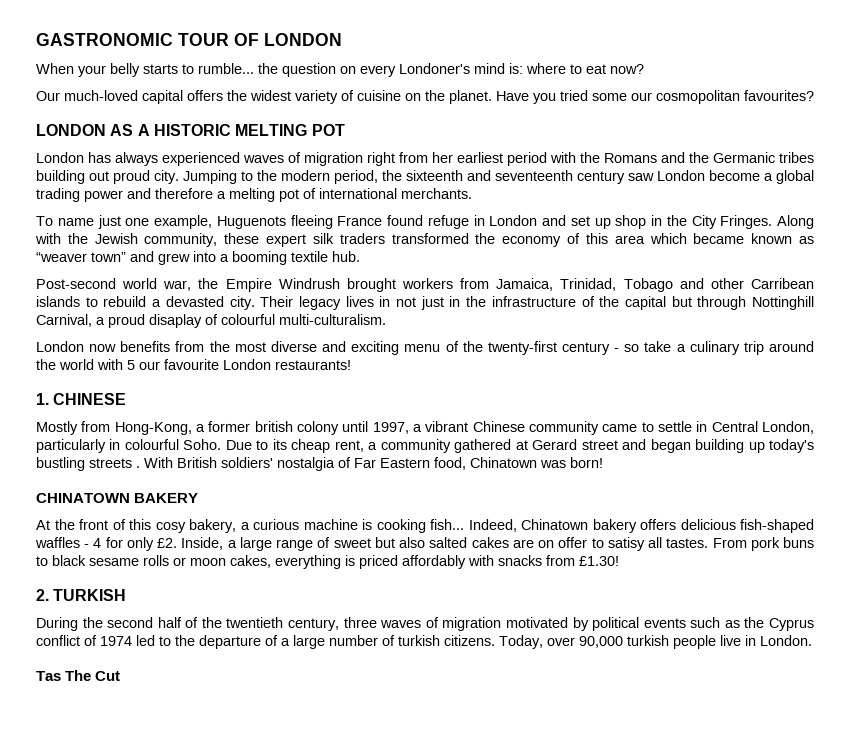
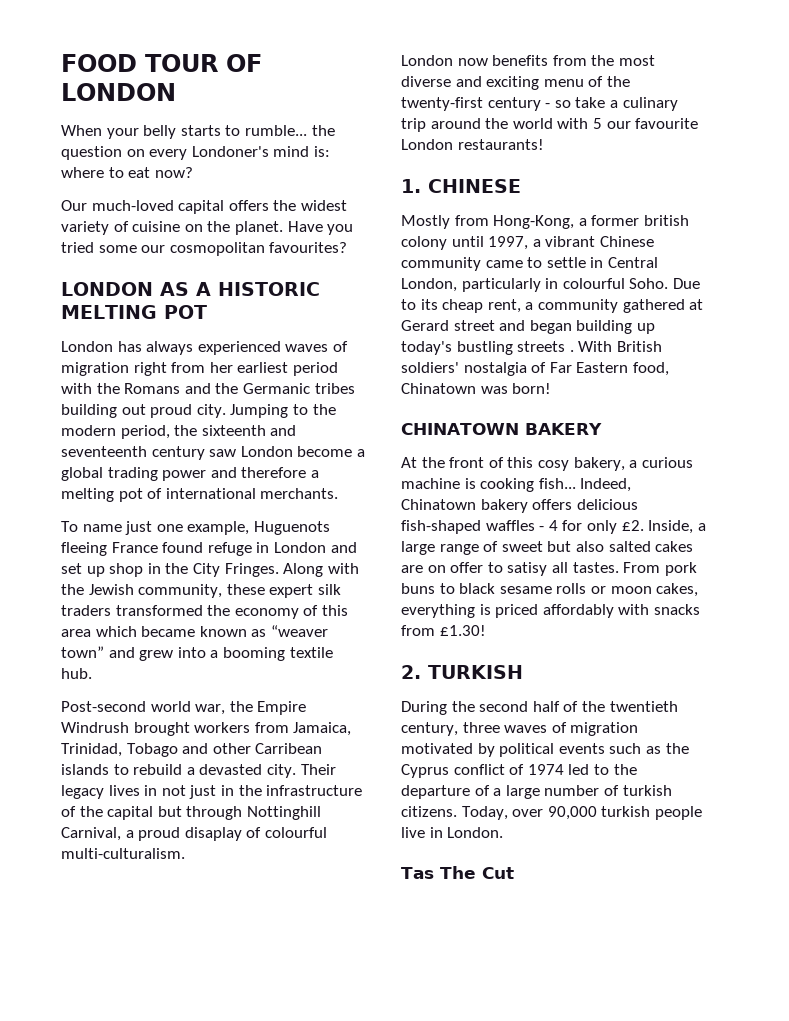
- GASTRONOMIC TOUR OF LONDON
+ FOOD TOUR OF LONDON

